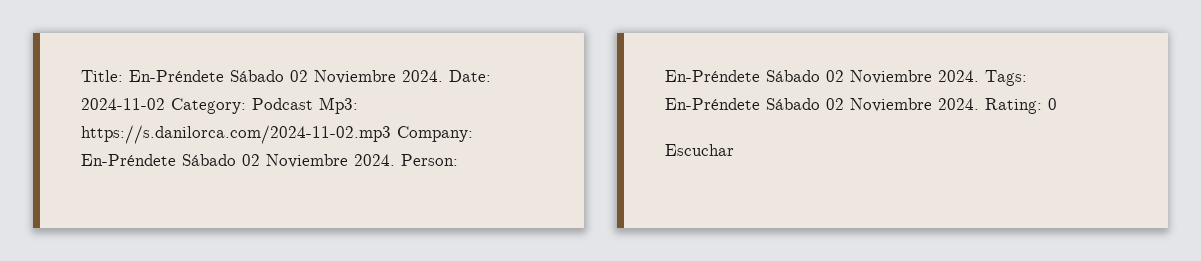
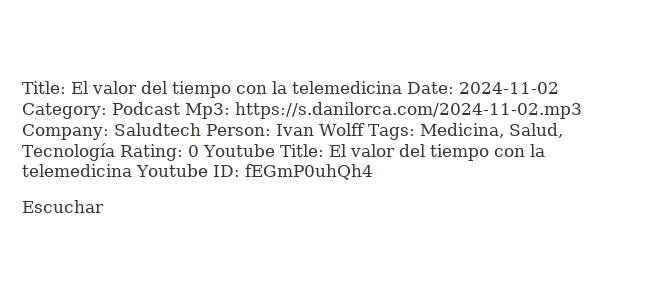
- Title: En-Préndete Sábado 02 Noviembre 2024. Date: 2024-11-02 Category: Podcast Mp3: https://s.danilorca.com/2024-11-02.mp3 Company: En-Préndete Sábado 02 Noviembre 2024. Person: En-Préndete Sábado 02 Noviembre 2024. Tags: En-Préndete Sábado 02 Noviembre 2024. Rating: 0
+ Title: El valor del tiempo con la telemedicina Date: 2024-11-02 Category: Podcast Mp3: https://s.danilorca.com/2024-11-02.mp3 Company: Saludtech Person: Ivan Wolff Tags: Medicina, Salud, Tecnología Rating: 0 Youtube Title: El valor del tiempo con la telemedicina Youtube ID: fEGmP0uhQh4

